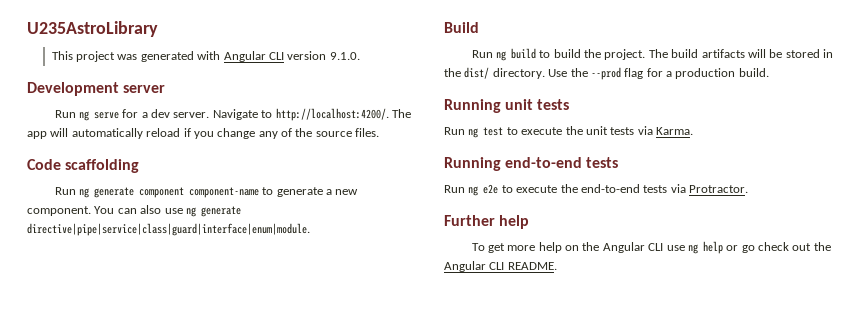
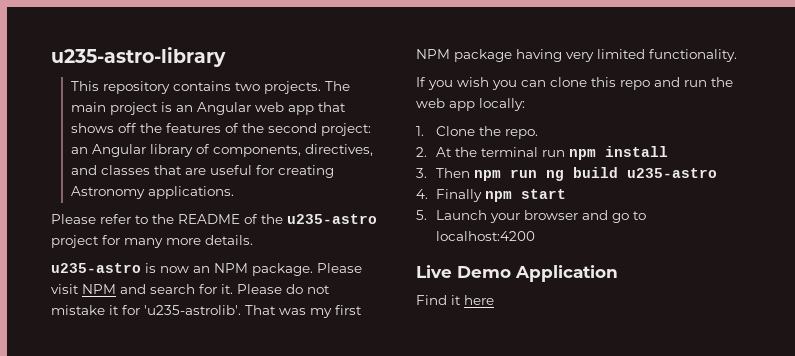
- U235AstroLibrary
+ u235-astro-library
- This project was generated with Angular CLI version 9.1.0.
- Development server
- Run ng serve for a dev server. Navigate to http://localhost:4200/. The app will automatically reload if you change any of the source files.
- Code scaffolding
- Run ng generate component component-name to generate a new component. You can also use ng generate directive|pipe|service|class|guard|interface|enum|module.
- Build
- Run ng build to build the project. The build artifacts will be stored in the dist/ directory. Use the --prod flag for a production build.
- Running unit tests
- Run ng test to execute the unit tests via Karma.
- Running end-to-end tests
- Run ng e2e to execute the end-to-end tests via Protractor.
- Further help
- To get more help on the Angular CLI use ng help or go check out the Angular CLI README.
+ This repository contains two projects. The main project is an Angular web app that shows off the features of the second project: an Angular library of components, directives, and classes that are useful for creating Astronomy applications.
+ Please refer to the README of the u235-astro project for many more details.
+ u235-astro is now an NPM package. Please visit NPM and search for it. Please do not mistake it for 'u235-astrolib'. That was my first NPM package having very limited functionality.
+ If you wish you can clone this repo and run the web app locally:
+ 1. Clone the repo.
+ 2. At the terminal run npm install
+ 3. Then npm run ng build u235-astro
+ 4. Finally npm start
+ 5. Launch your browser and go to localhost:4200
+ Live Demo Application
+ Find it here

